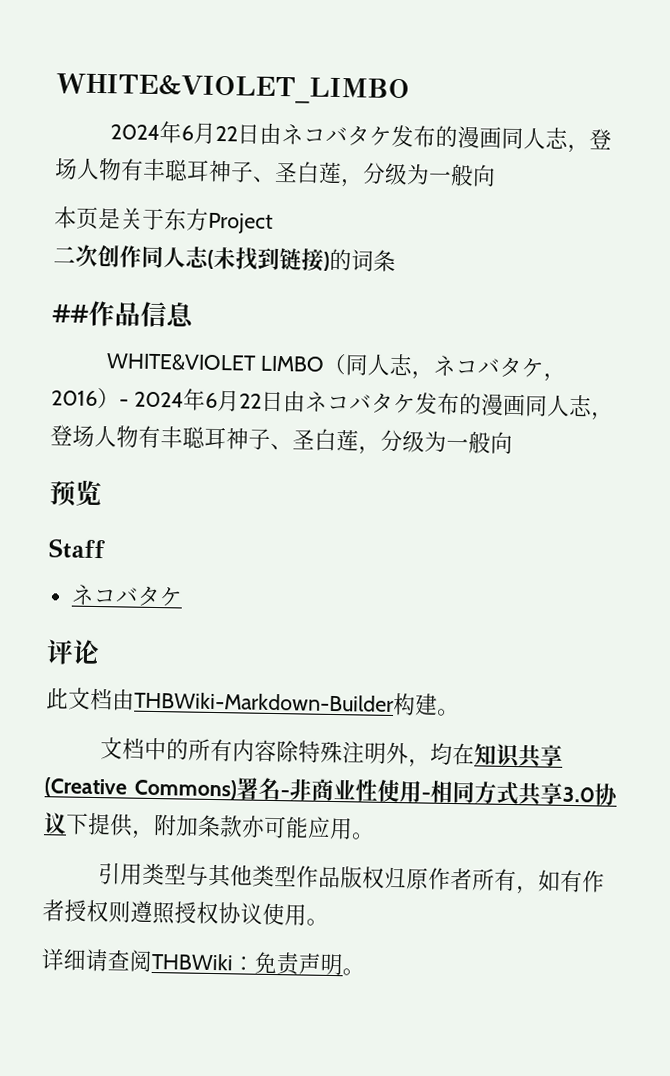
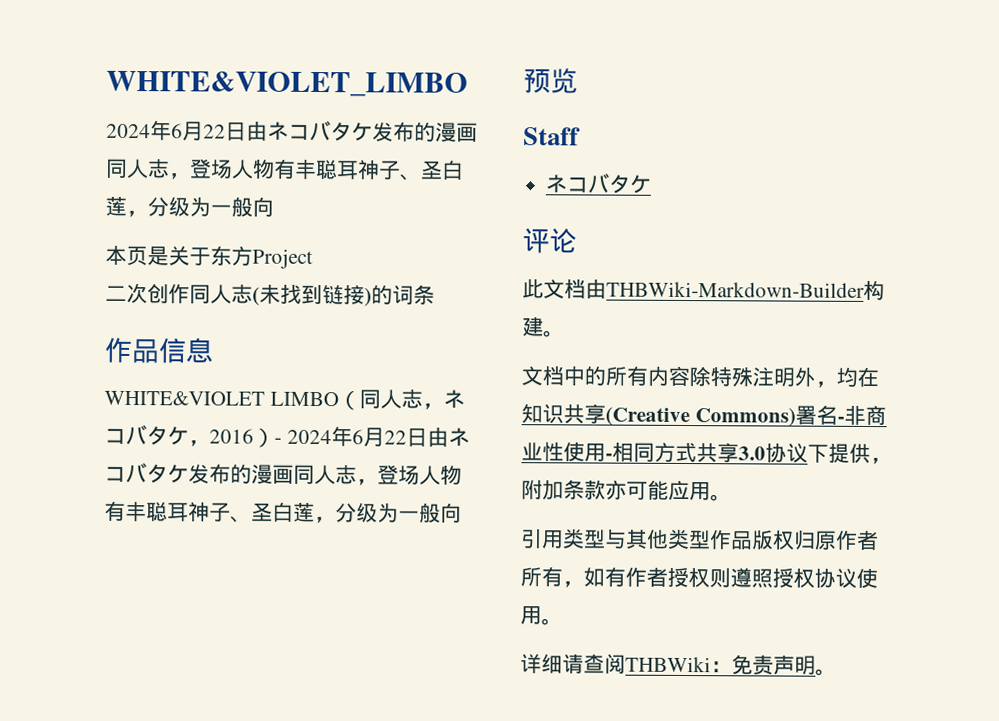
- ##作品信息
+ 作品信息

